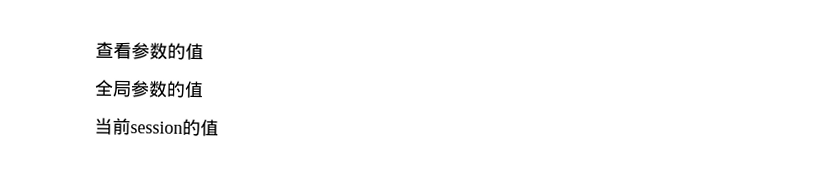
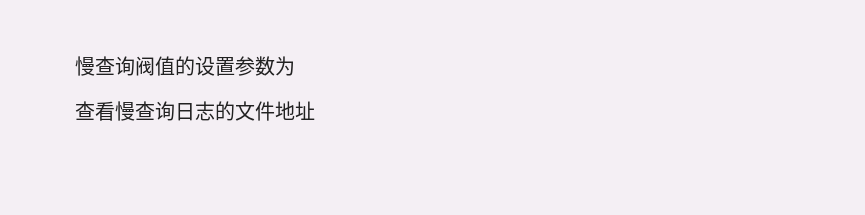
- 查看参数的值
- 全局参数的值
- 当前session的值
+ 慢查询阀值的设置参数为
+ 查看慢查询日志的文件地址

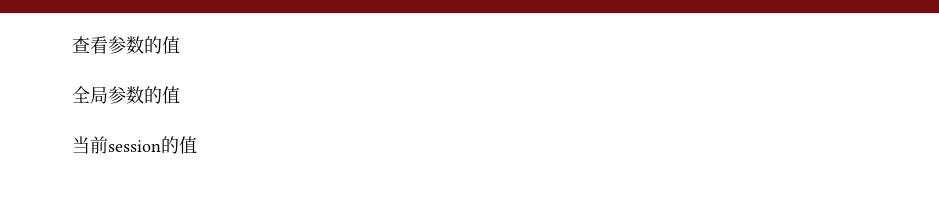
- 慢查询阀值的设置参数为
- 查看慢查询日志的文件地址
+ 查看参数的值
+ 全局参数的值
+ 当前session的值

